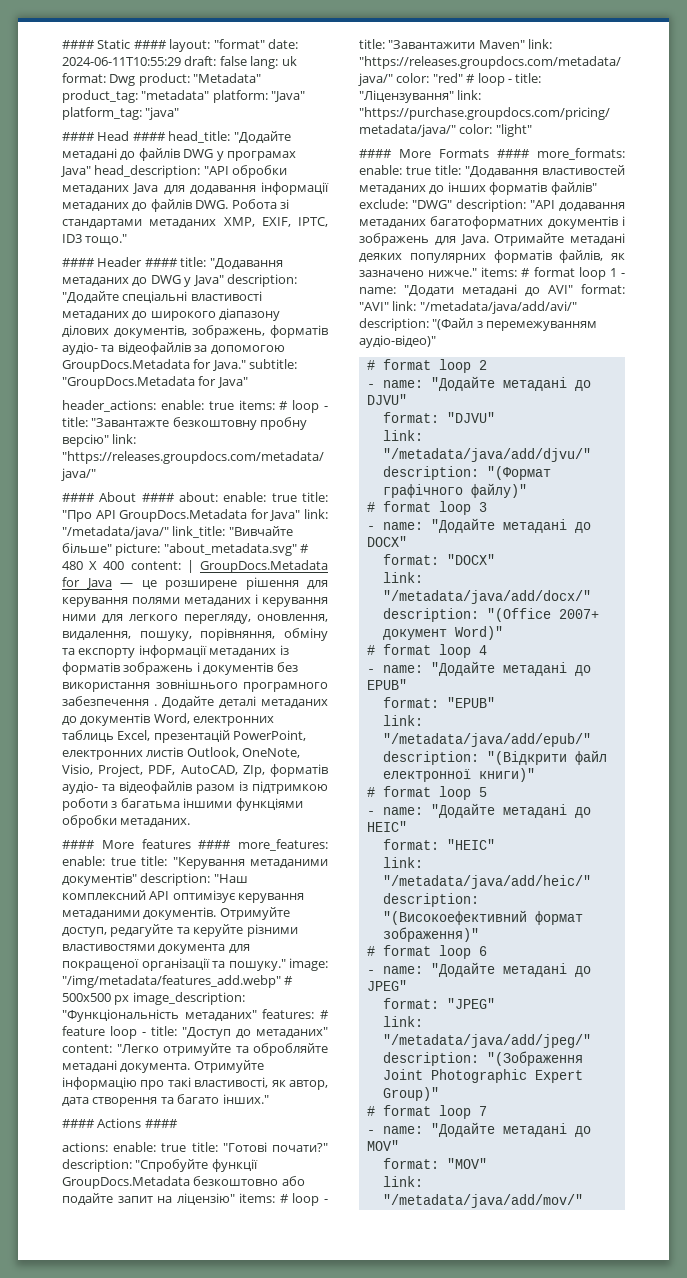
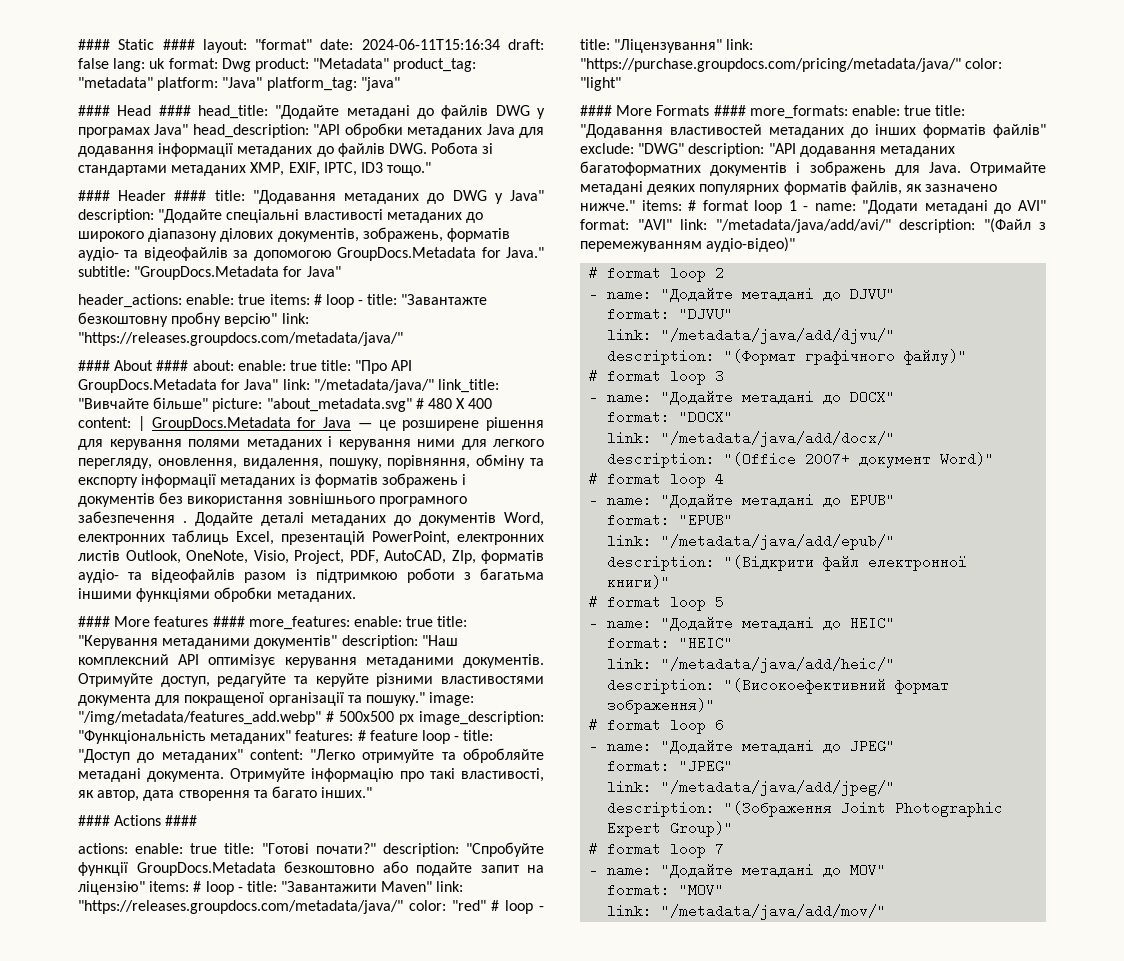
- #### Static #### layout: "format" date: 2024-06-11T10:55:29 draft: false lang: uk format: Dwg product: "Metadata" product_tag: "metadata" platform: "Java" platform_tag: "java"
+ #### Static #### layout: "format" date: 2024-06-11T15:16:34 draft: false lang: uk format: Dwg product: "Metadata" product_tag: "metadata" platform: "Java" platform_tag: "java"

